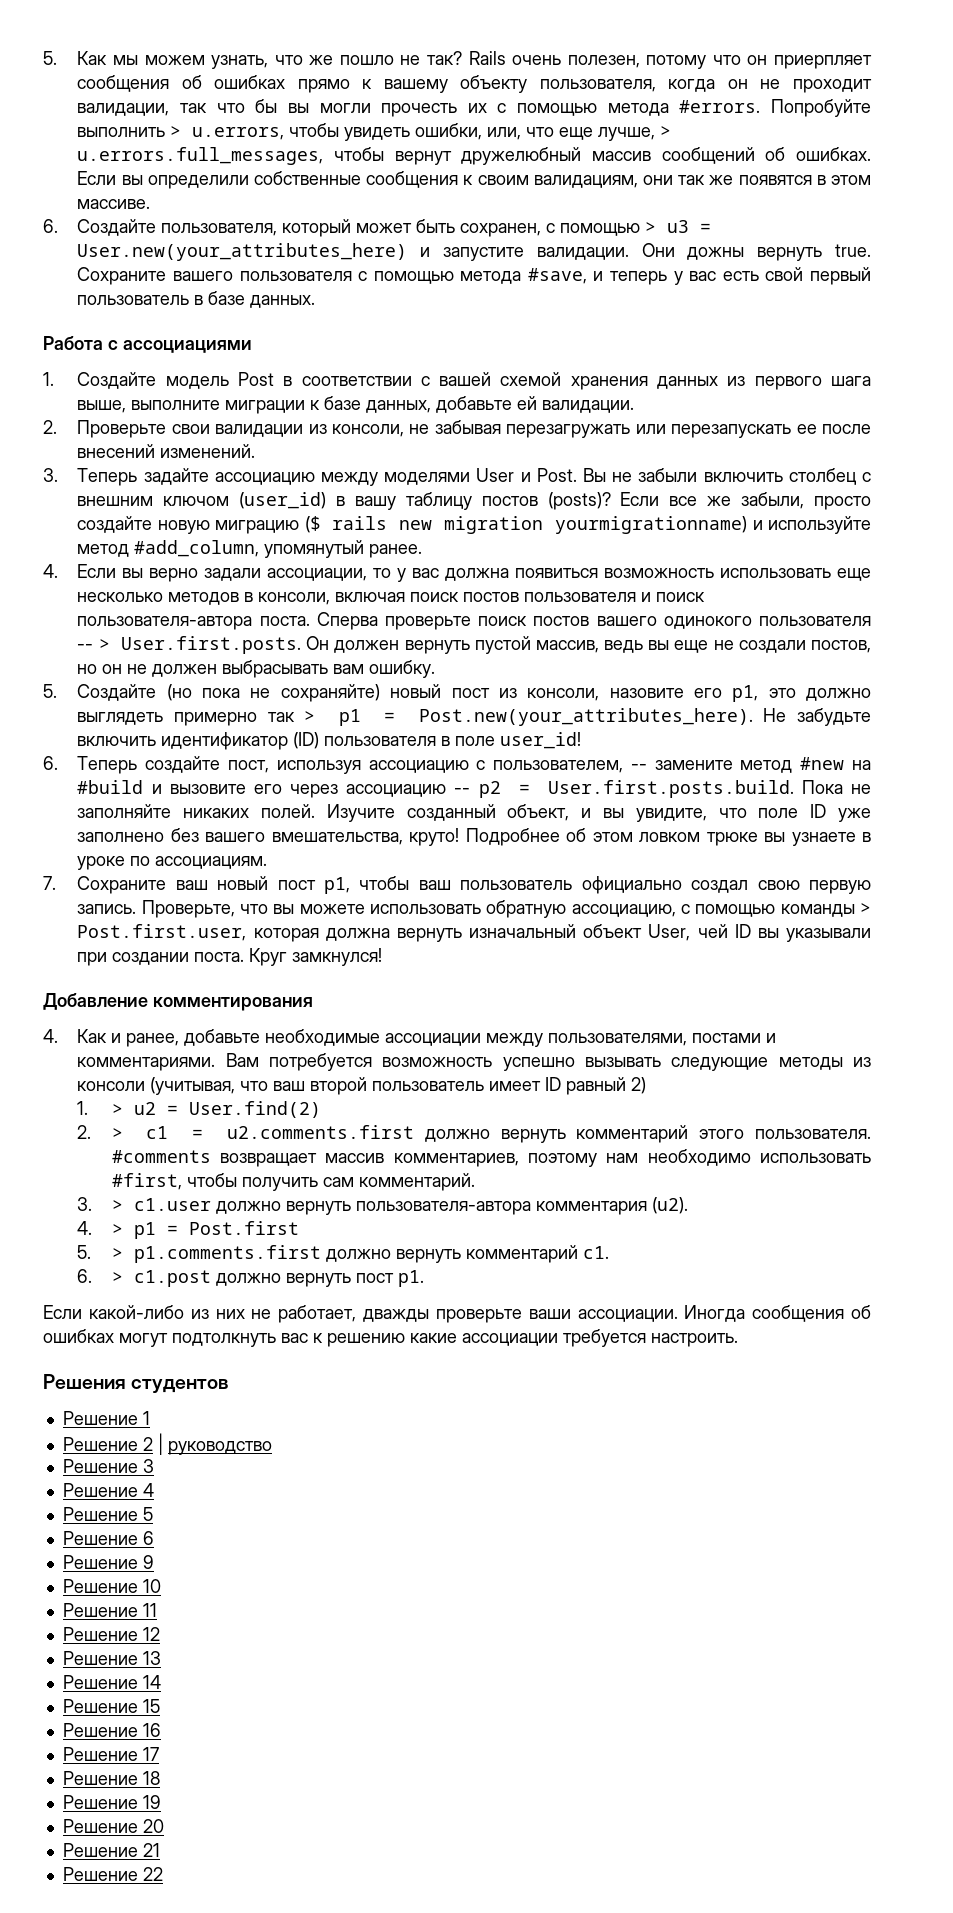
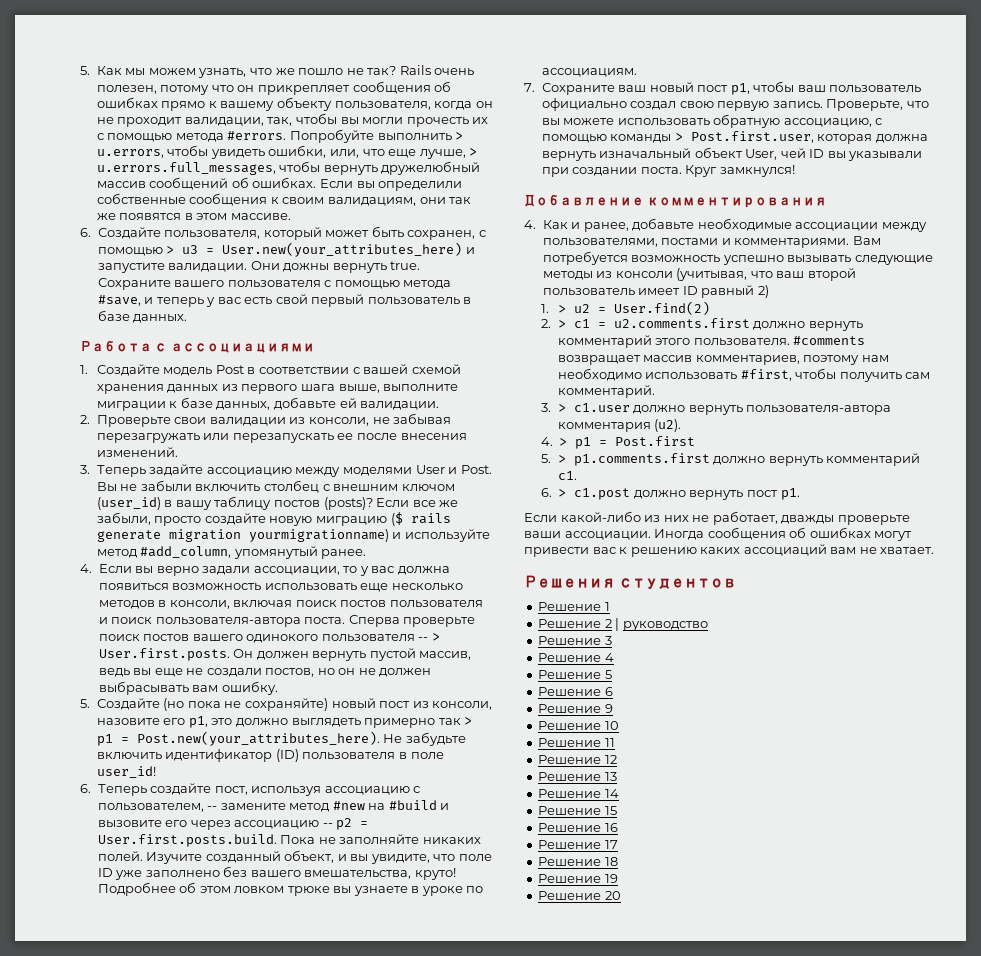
- Rails очень полезен, потому что он приерпляет сообщения об ошибках прямо к вашему объекту пользователя, когда он не проходит валидации, так что бы вы могли прочесть их с помощью метода #errors.
+ Rails очень полезен, потому что он прикрепляет сообщения об ошибках прямо к вашему объекту пользователя, когда он не проходит валидации, так, чтобы вы могли прочесть их с помощью метода #errors.
- Попробуйте выполнить > u.errors, чтобы увидеть ошибки, или, что еще лучше, > u.errors.full_messages, чтобы вернут дружелюбный массив сообщений об ошибках.
+ Попробуйте выполнить > u.errors, чтобы увидеть ошибки, или, что еще лучше, > u.errors.full_messages, чтобы вернуть дружелюбный массив сообщений об ошибках.
- 2. Проверьте свои валидации из консоли, не забывая перезагружать или перезапускать ее после внесений изменений.
+ 2. Проверьте свои валидации из консоли, не забывая перезагружать или перезапускать ее после внесения изменений.
- Если все же забыли, просто создайте новую миграцию ($ rails new migration yourmigrationname) и используйте метод #add_column, упомянутый ранее.
+ Если все же забыли, просто создайте новую миграцию ($ rails generate migration yourmigrationname) и используйте метод #add_column, упомянутый ранее.
- Иногда сообщения об ошибках могут подтолкнуть вас к решению какие ассоциации требуется настроить.
+ Иногда сообщения об ошибках могут привести вас к решению каких ассоциаций вам не хватает.
- Решение 21
- Решение 22

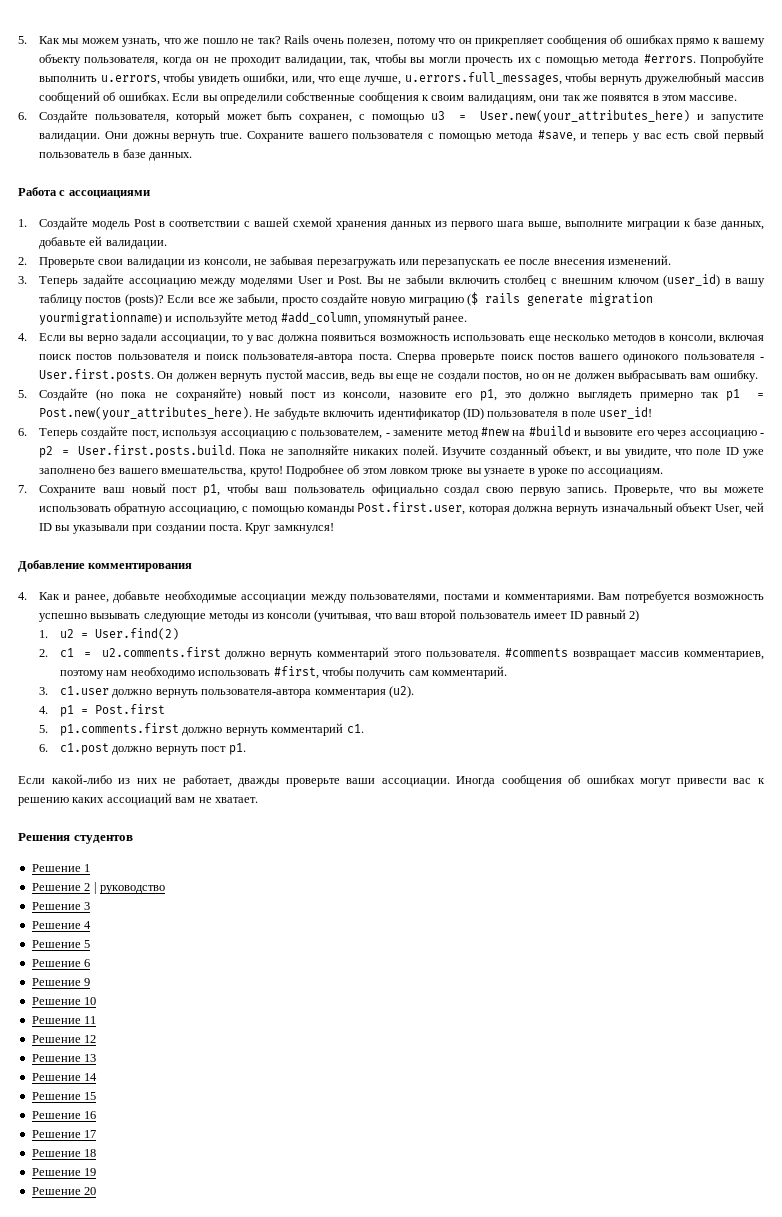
- Попробуйте выполнить > u.errors, чтобы увидеть ошибки, или, что еще лучше, > u.errors.full_messages, чтобы вернуть дружелюбный массив сообщений об ошибках.
+ Попробуйте выполнить u.errors, чтобы увидеть ошибки, или, что еще лучше, u.errors.full_messages, чтобы вернуть дружелюбный массив сообщений об ошибках.
- 6. Создайте пользователя, который может быть сохранен, с помощью > u3 = User.new(your_attributes_here) и запустите валидации.
+ 6. Создайте пользователя, который может быть сохранен, с помощью u3 = User.new(your_attributes_here) и запустите валидации.
- Сперва проверьте поиск постов вашего одинокого пользователя -- > User.first.posts. Он должен вернуть пустой массив, ведь вы еще не создали постов, но он не должен выбрасывать вам ошибку.
+ Сперва проверьте поиск постов вашего одинокого пользователя - User.first.posts. Он должен вернуть пустой массив, ведь вы еще не создали постов, но он не должен выбрасывать вам ошибку.
- 5. Создайте (но пока не сохраняйте) новый пост из консоли, назовите его p1, это должно выглядеть примерно так > p1 = Post.new(your_attributes_here). Не забудьте включить идентификатор (ID) пользователя в поле user_id!
+ 5. Создайте (но пока не сохраняйте) новый пост из консоли, назовите его p1, это должно выглядеть примерно так p1 = Post.new(your_attributes_here). Не забудьте включить идентификатор (ID) пользователя в поле user_id!
- 6. Теперь создайте пост, используя ассоциацию с пользователем, -- замените метод #new на #build и вызовите его через ассоциацию -- p2 = User.first.posts.build. Пока не заполняйте никаких полей.
+ 6. Теперь создайте пост, используя ассоциацию с пользователем, - замените метод #new на #build и вызовите его через ассоциацию - p2 = User.first.posts.build. Пока не заполняйте никаких полей.
- Проверьте, что вы можете использовать обратную ассоциацию, с помощью команды > Post.first.user, которая должна вернуть изначальный объект User, чей ID вы указывали при создании поста.
+ Проверьте, что вы можете использовать обратную ассоциацию, с помощью команды Post.first.user, которая должна вернуть изначальный объект User, чей ID вы указывали при создании поста.
- 1. > u2 = User.find(2)
+ 1. u2 = User.find(2)
- 2. > c1 = u2.comments.first должно вернуть комментарий этого пользователя.
+ 2. c1 = u2.comments.first должно вернуть комментарий этого пользователя.
- 3. > c1.user должно вернуть пользователя-автора комментария (u2).
+ 3. c1.user должно вернуть пользователя-автора комментария (u2).
- 4. > p1 = Post.first
+ 4. p1 = Post.first
- 5. > p1.comments.first должно вернуть комментарий c1.
+ 5. p1.comments.first должно вернуть комментарий c1.
- 6. > c1.post должно вернуть пост p1.
+ 6. c1.post должно вернуть пост p1.

